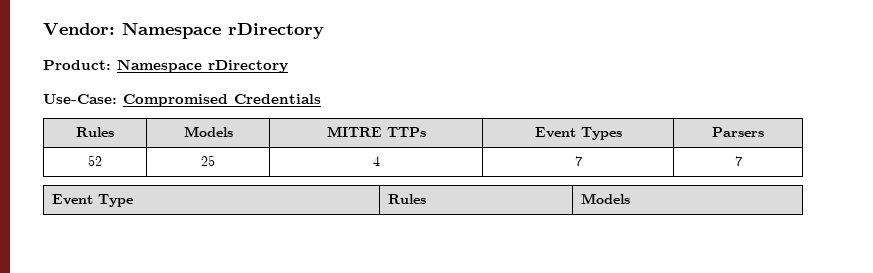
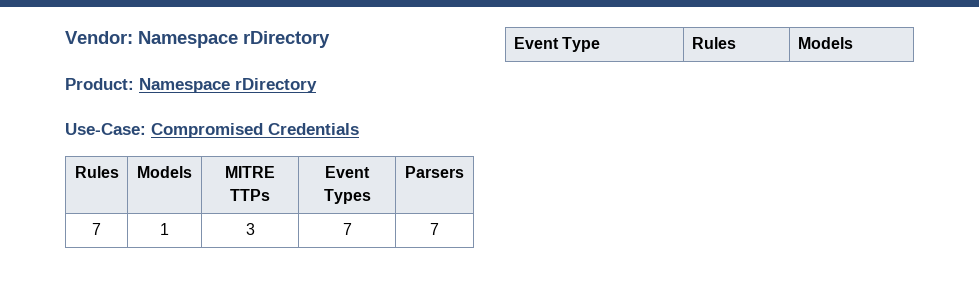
- 52 | 25 | 4 | 7 | 7
+ 7 | 1 | 3 | 7 | 7

